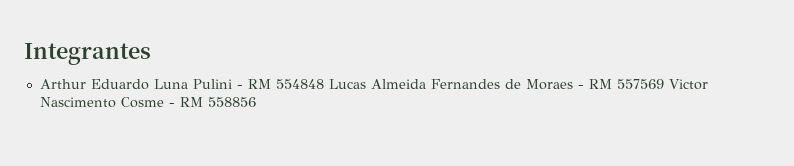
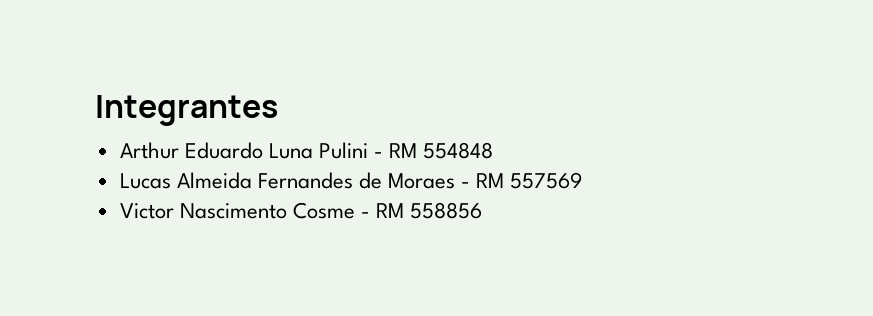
- Arthur Eduardo Luna Pulini - RM 554848 Lucas Almeida Fernandes de Moraes - RM 557569 Victor Nascimento Cosme - RM 558856
+ Arthur Eduardo Luna Pulini - RM 554848
+ Lucas Almeida Fernandes de Moraes - RM 557569
+ Victor Nascimento Cosme - RM 558856

